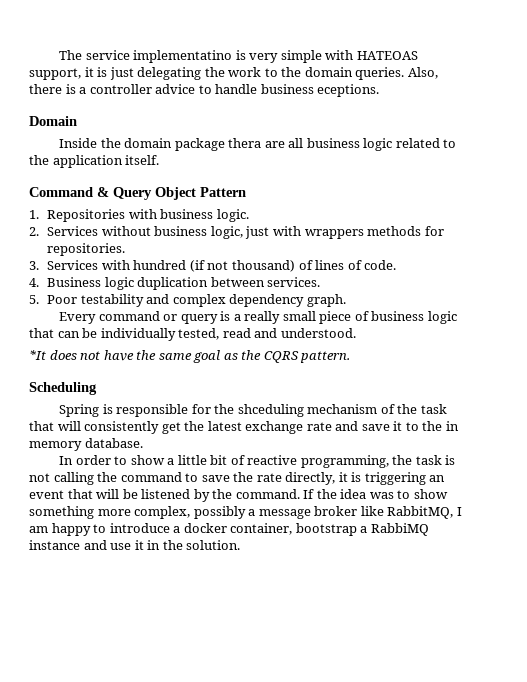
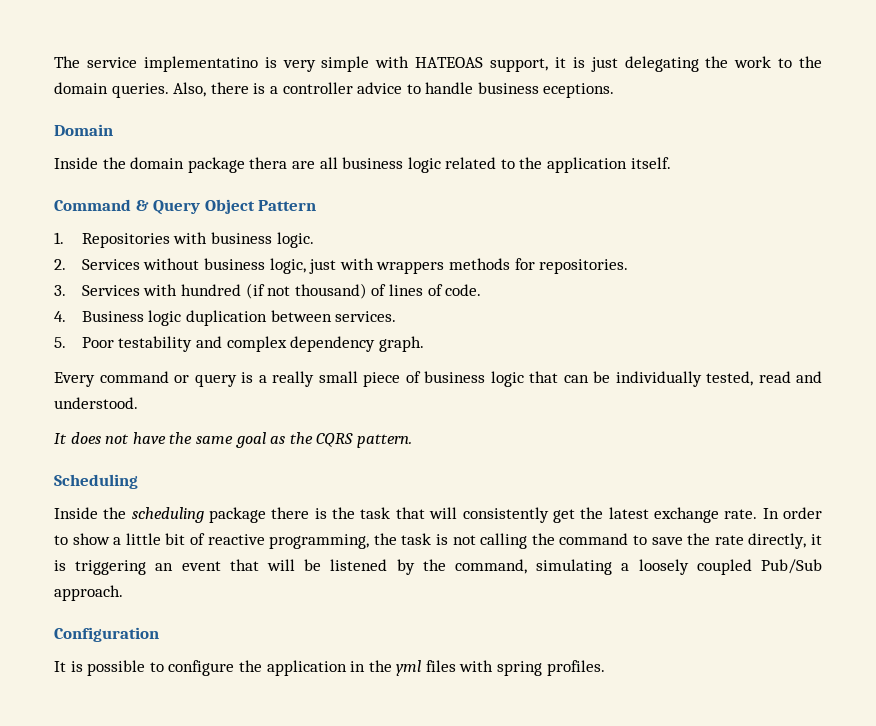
- *It does not have the same goal as the CQRS pattern.
+ It does not have the same goal as the CQRS pattern.
- Spring is responsible for the shceduling mechanism of the task that will consistently get the latest exchange rate and save it to the in memory database.
- In order to show a little bit of reactive programming, the task is not calling the command to save the rate directly, it is triggering an event that will be listened by the command. If the idea was to show something more complex, possibly a message broker like RabbitMQ, I am happy to introduce a docker container, bootstrap a RabbiMQ instance and use it in the solution.
+ Inside the scheduling package there is the task that will consistently get the latest exchange rate. In order to show a little bit of reactive programming, the task is not calling the command to save the rate directly, it is triggering an event that will be listened by the command, simulating a loosely coupled Pub/Sub approach.
+ Configuration
+ It is possible to configure the application in the yml files with spring profiles.

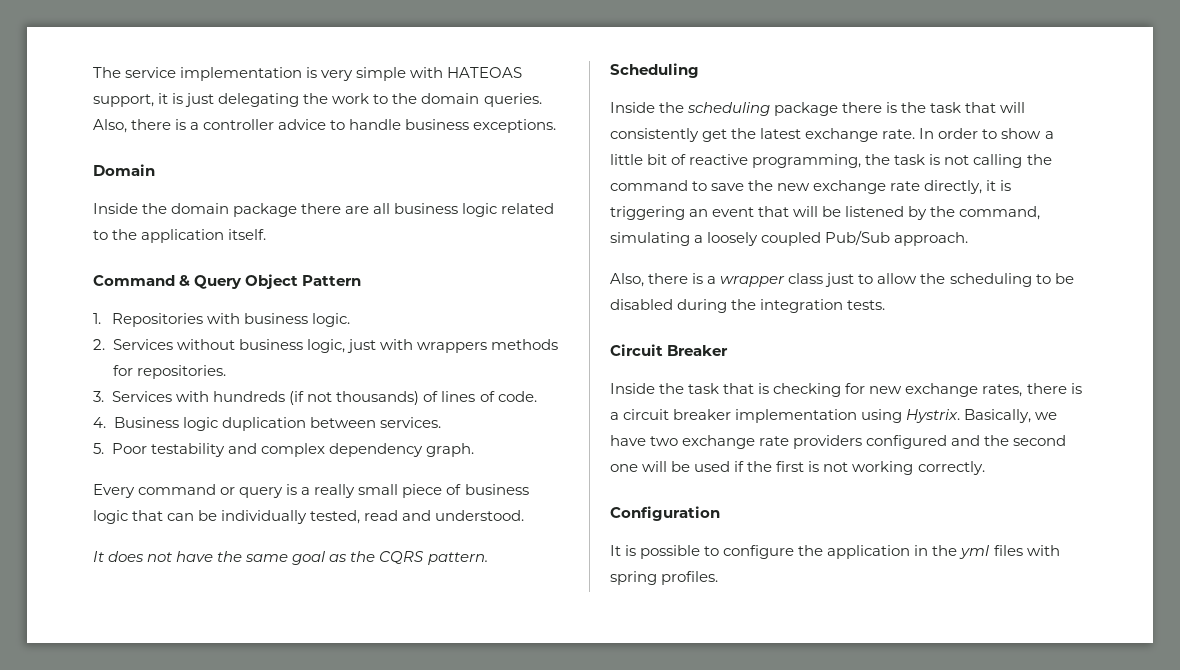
- The service implementatino is very simple with HATEOAS support, it is just delegating the work to the domain queries.
+ The service implementation is very simple with HATEOAS support, it is just delegating the work to the domain queries.
- Also, there is a controller advice to handle business eceptions.
+ Also, there is a controller advice to handle business exceptions.
- Inside the domain package thera are all business logic related to the application itself.
+ Inside the domain package there are all business logic related to the application itself.
- 3. Services with hundred (if not thousand) of lines of code.
+ 3. Services with hundreds (if not thousands) of lines of code.
- In order to show a little bit of reactive programming, the task is not calling the command to save the rate directly, it is triggering an event that will be listened by the command, simulating a loosely coupled Pub/Sub approach.
+ In order to show a little bit of reactive programming, the task is not calling the command to save the new exchange rate directly, it is triggering an event that will be listened by the command, simulating a loosely coupled Pub/Sub approach.
+ Also, there is a wrapper class just to allow the scheduling to be disabled during the integration tests.
+ Circuit Breaker
+ Inside the task that is checking for new exchange rates, there is a circuit breaker implementation using Hystrix. Basically, we have two exchange rate providers configured and the second one will be used if the first is not working correctly.

